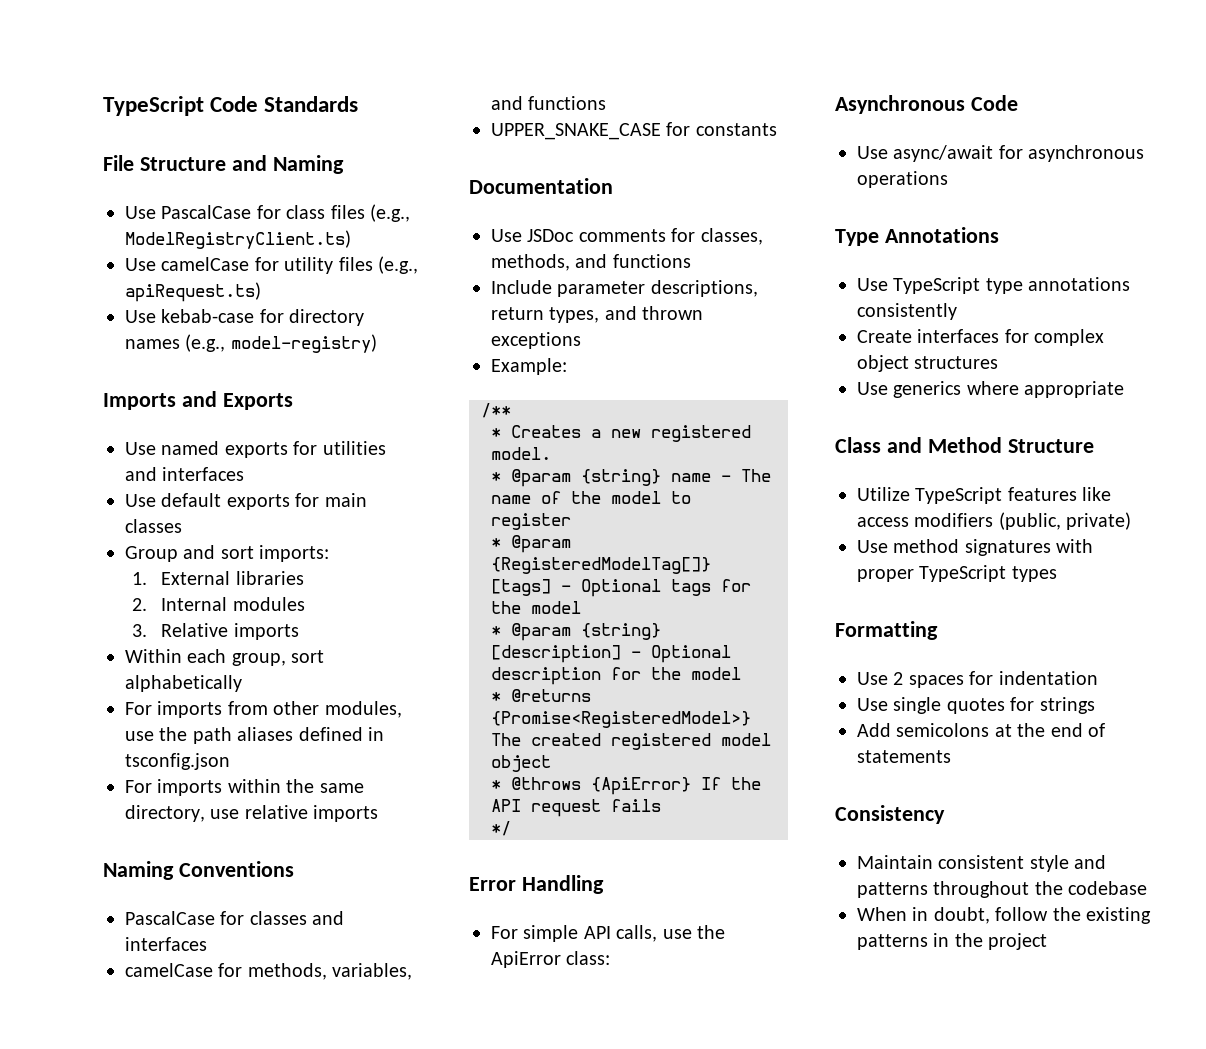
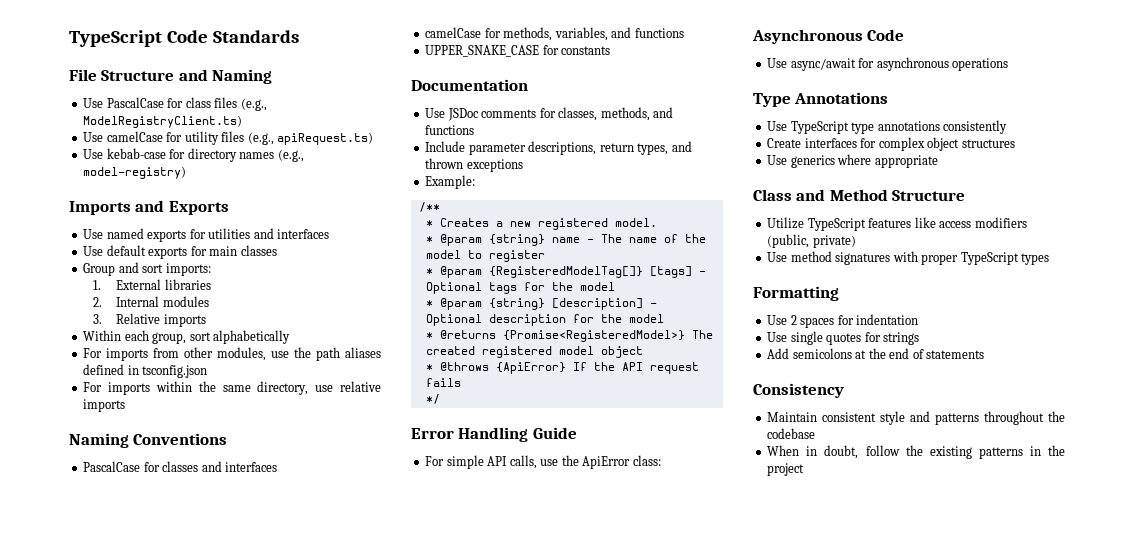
- Error Handling
+ Error Handling Guide

